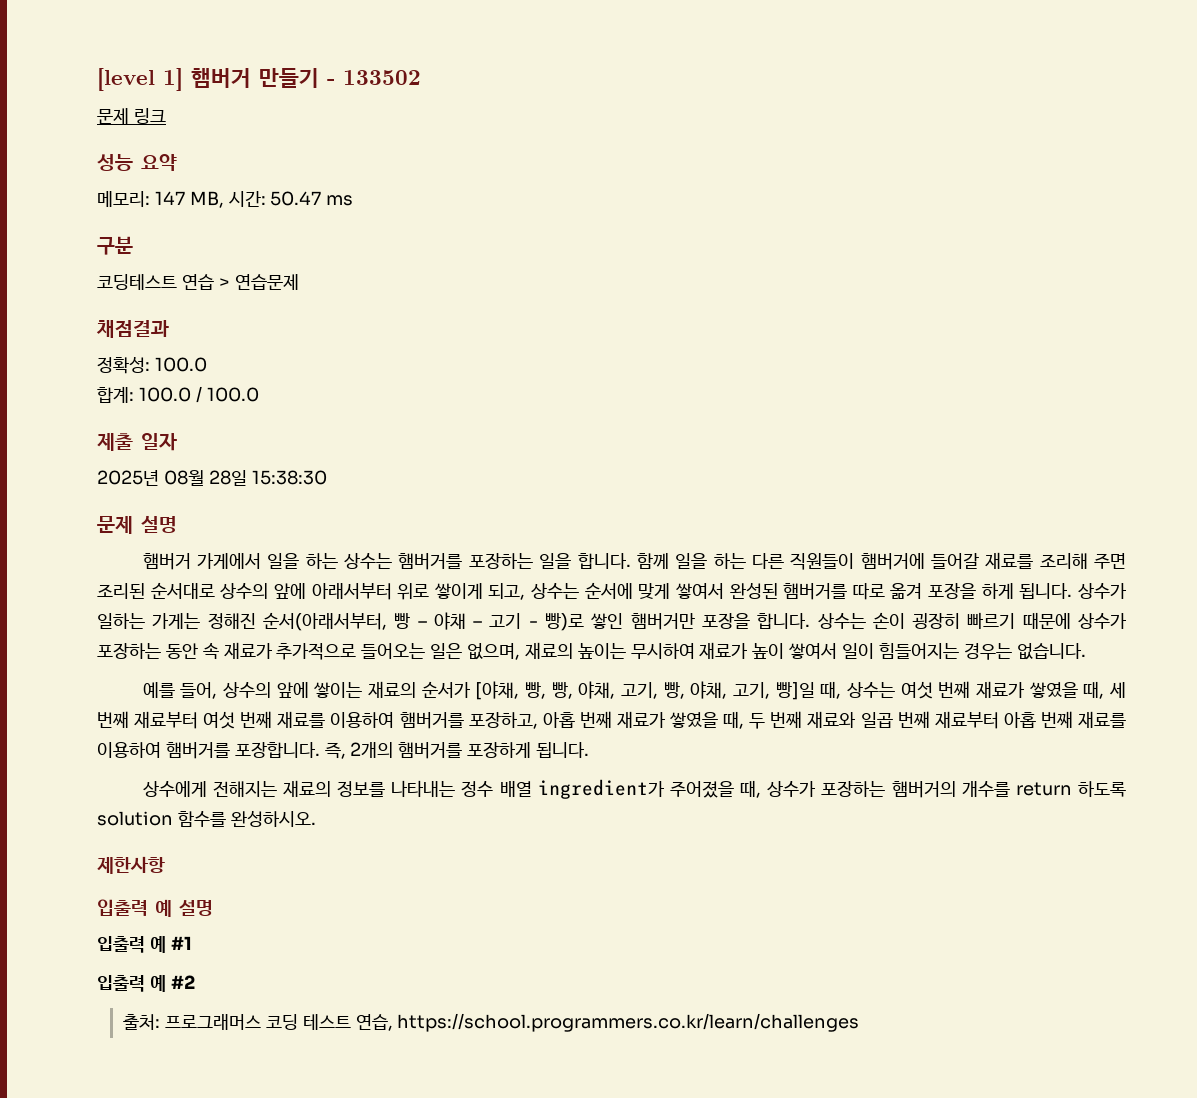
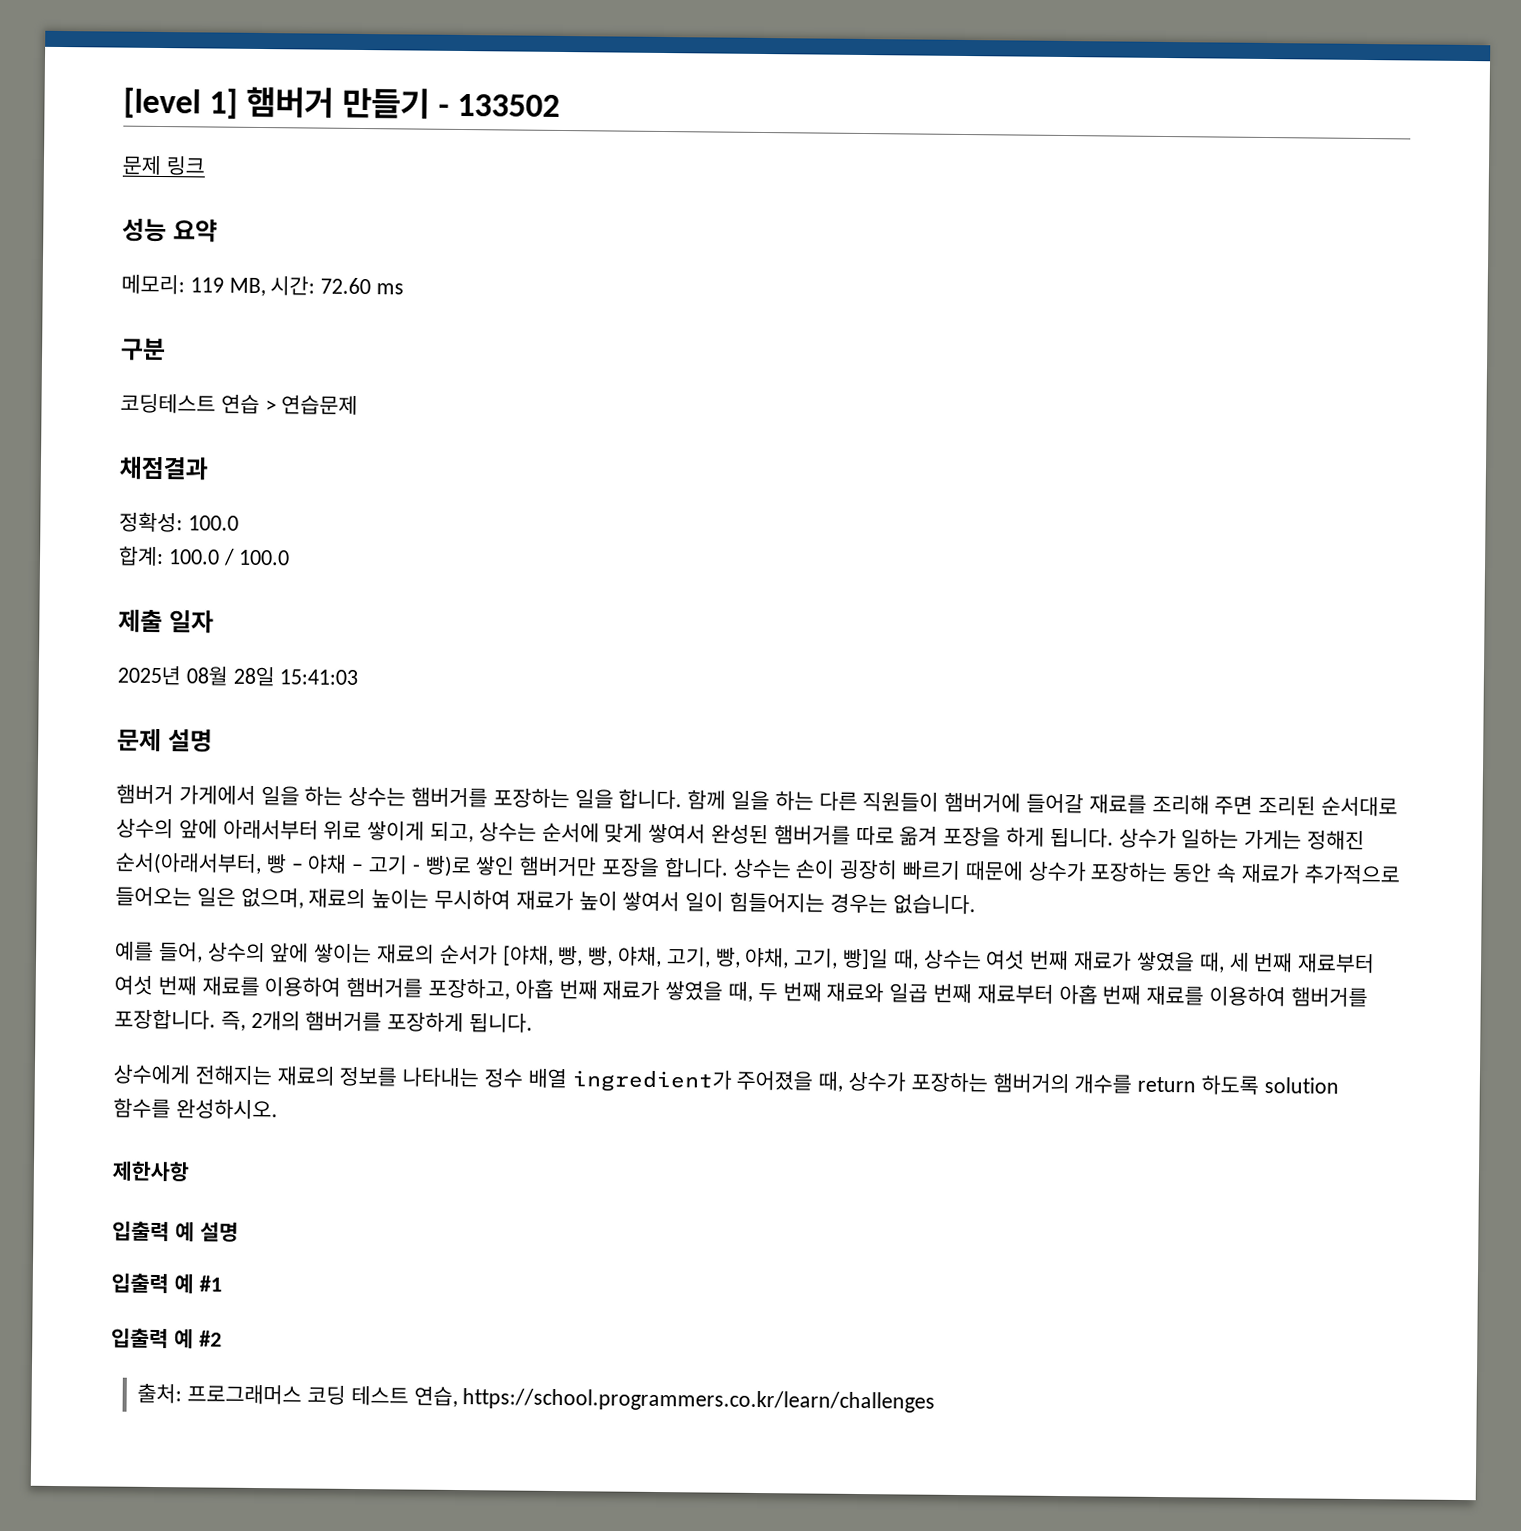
- 메모리: 147 MB, 시간: 50.47 ms
+ 메모리: 119 MB, 시간: 72.60 ms
- 2025년 08월 28일 15:38:30
+ 2025년 08월 28일 15:41:03

